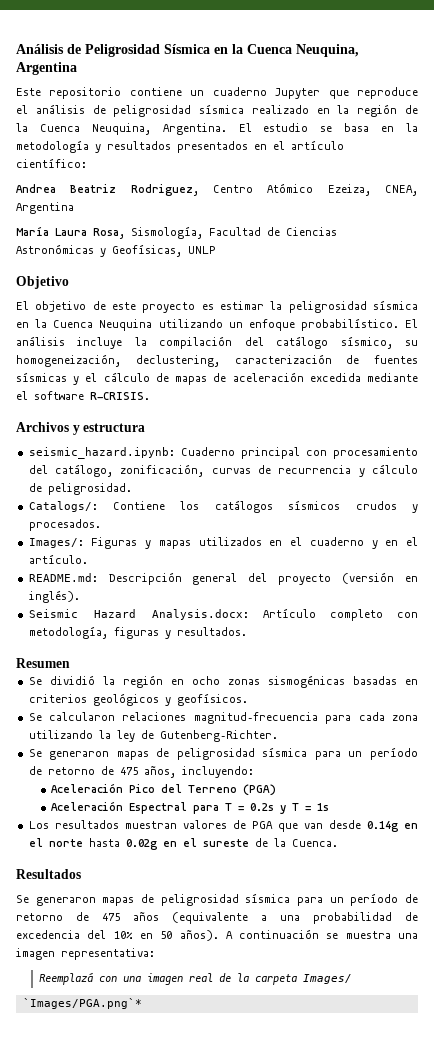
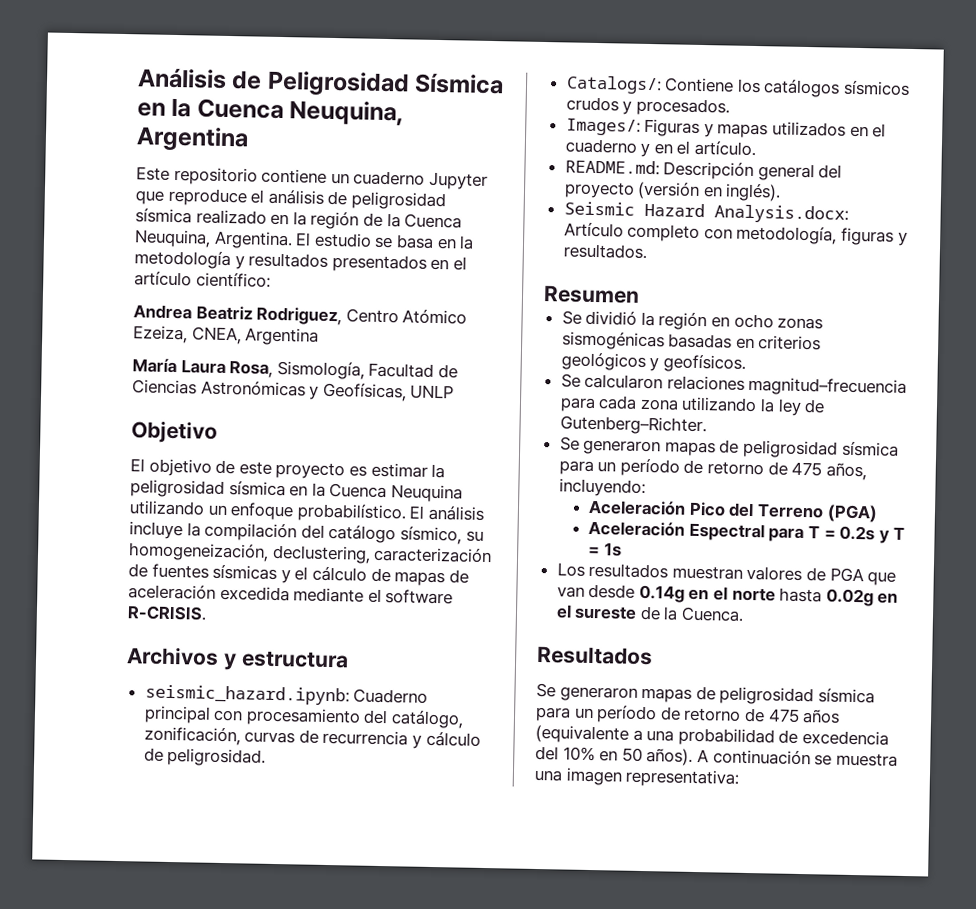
- Reemplazá con una imagen real de la carpeta Images/
- `Images/PGA.png`*

